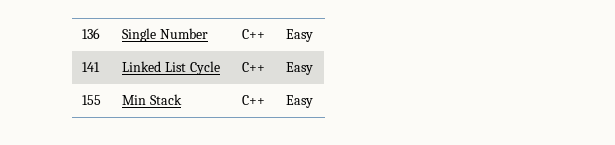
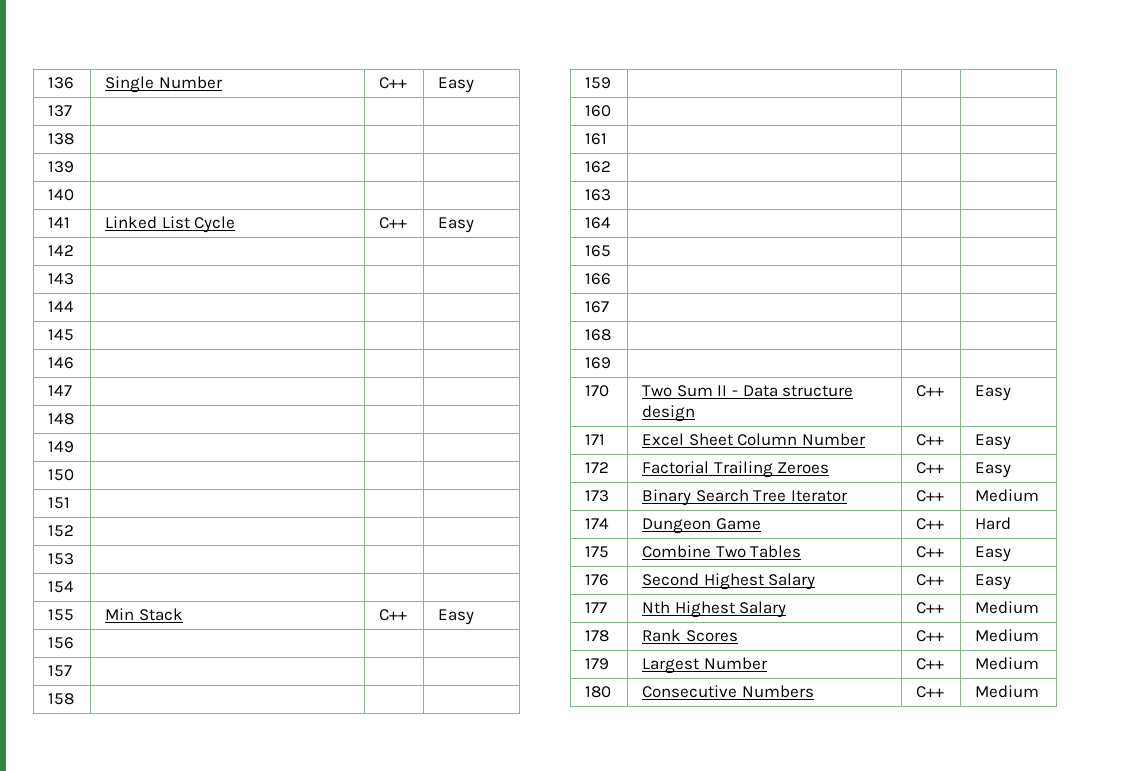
+ 137 | | |
+ 138 | | |
+ 139 | | |
+ 140 | | |
+ 142 | | |
+ 143 | | |
+ 144 | | |
+ 145 | | |
+ 146 | | |
+ 147 | | |
+ 148 | | |
+ 149 | | |
+ 150 | | |
+ 151 | | |
+ 152 | | |
+ 153 | | |
+ 154 | | |
+ 156 | | |
+ 157 | | |
+ 158 | | |
+ 159 | | |
+ 160 | | |
+ 161 | | |
+ 162 | | |
+ 163 | | |
+ 164 | | |
+ 165 | | |
+ 166 | | |
+ 167 | | |
+ 168 | | |
+ 169 | | |
+ 170 | Two Sum II - Data structure design | C++ | Easy
+ 171 | Excel Sheet Column Number | C++ | Easy
+ 172 | Factorial Trailing Zeroes | C++ | Easy
+ 173 | Binary Search Tree Iterator | C++ | Medium
+ 174 | Dungeon Game | C++ | Hard
+ 175 | Combine Two Tables | C++ | Easy
+ 176 | Second Highest Salary | C++ | Easy
+ 177 | Nth Highest Salary | C++ | Medium
+ 178 | Rank Scores | C++ | Medium
+ 179 | Largest Number | C++ | Medium
+ 180 | Consecutive Numbers | C++ | Medium

